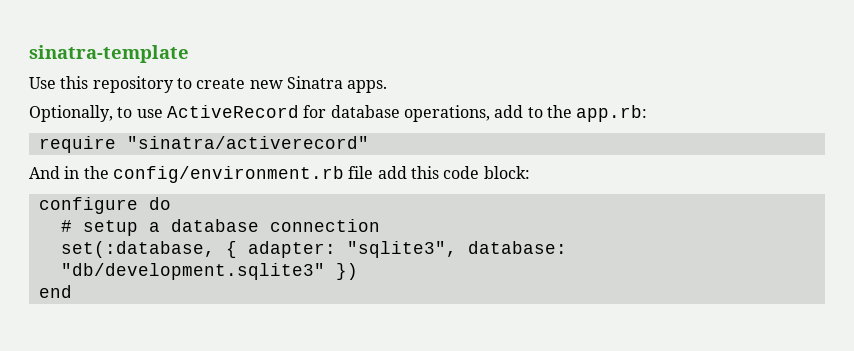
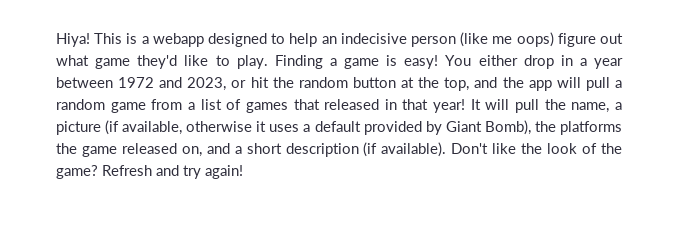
- sinatra-template
- Use this repository to create new Sinatra apps.
- Optionally, to use ActiveRecord for database operations, add to the app.rb:
- require "sinatra/activerecord"
- And in the config/environment.rb file add this code block:
- configure do
- # setup a database connection
- set(:database, { adapter: "sqlite3", database: "db/development.sqlite3" })
- end
+ Hiya! This is a webapp designed to help an indecisive person (like me oops) figure out what game they'd like to play. Finding a game is easy! You either drop in a year between 1972 and 2023, or hit the random button at the top, and the app will pull a random game from a list of games that released in that year! It will pull the name, a picture (if available, otherwise it uses a default provided by Giant Bomb), the platforms the game released on, and a short description (if available). Don't like the look of the game? Refresh and try again!

